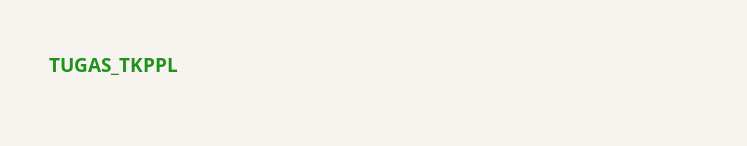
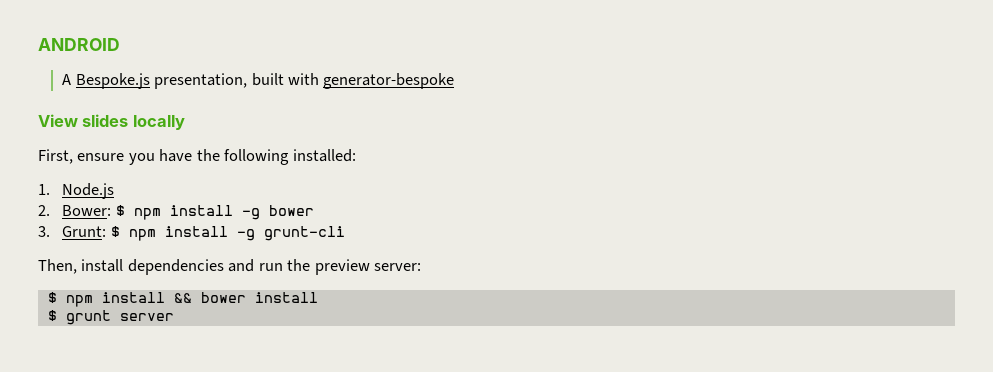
- TUGAS_TKPPL
+ ANDROID
+ A Bespoke.js presentation, built with generator-bespoke
+ View slides locally
+ First, ensure you have the following installed:
+ 1. Node.js
+ 2. Bower: $ npm install -g bower
+ 3. Grunt: $ npm install -g grunt-cli
+ Then, install dependencies and run the preview server:
+ $ npm install && bower install
+ $ grunt server

